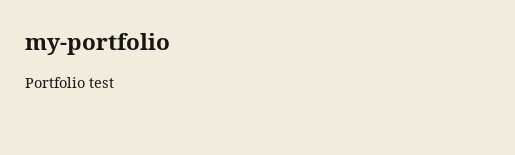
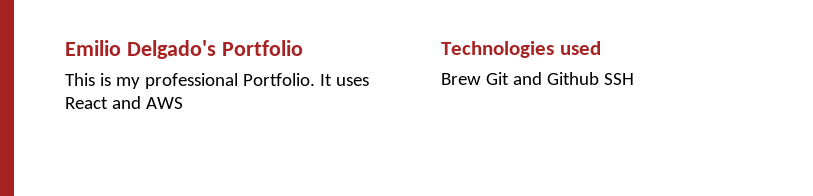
- my-portfolio
- Portfolio test
+ Emilio Delgado's Portfolio
+ This is my professional Portfolio. It uses React and AWS
+ Technologies used
+ Brew Git and Github SSH

